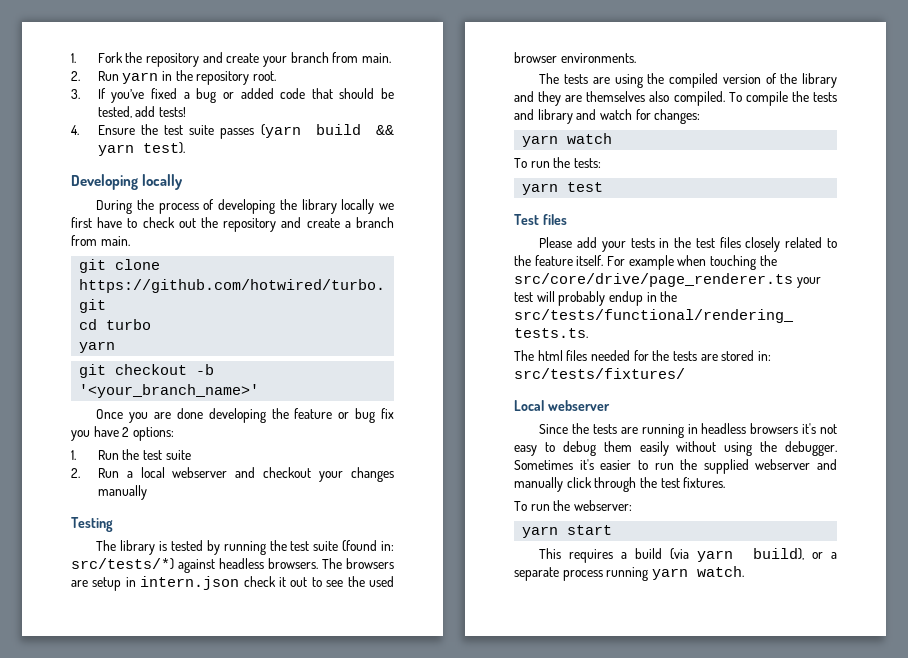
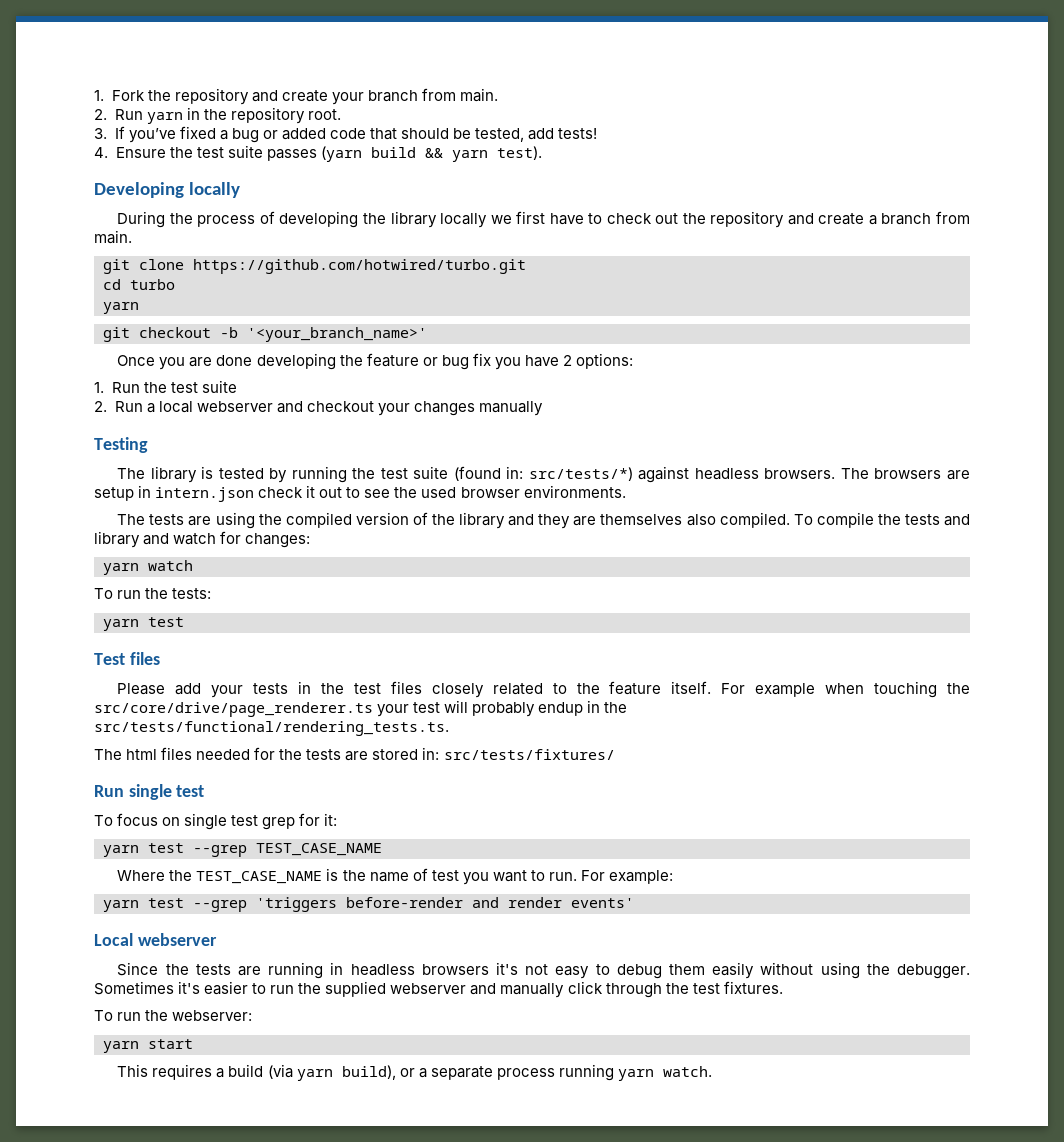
+ Run single test
+ To focus on single test grep for it:
+ yarn test --grep TEST_CASE_NAME
+ Where the TEST_CASE_NAME is the name of test you want to run. For example:
+ yarn test --grep 'triggers before-render and render events'

